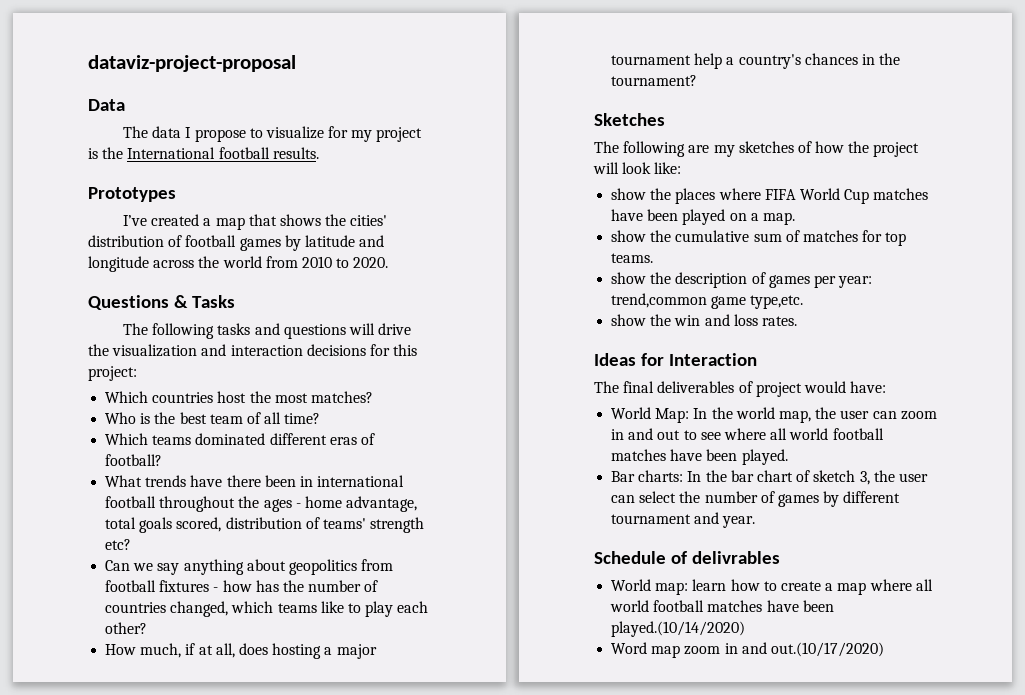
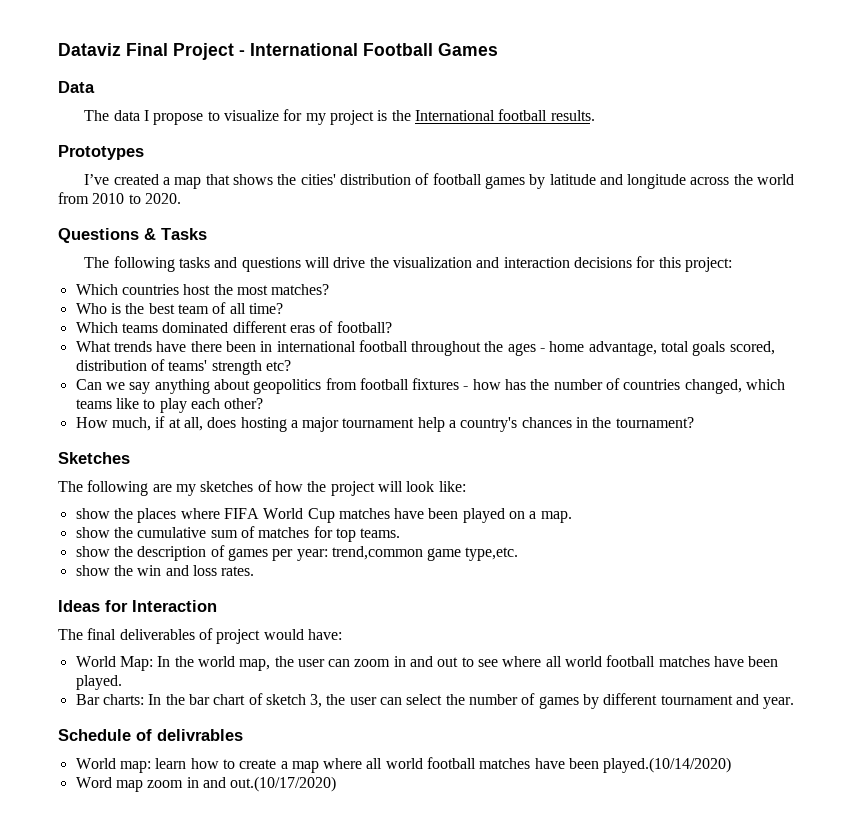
- dataviz-project-proposal
+ Dataviz Final Project - International Football Games

